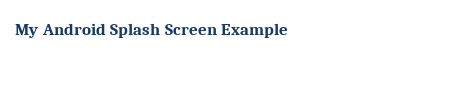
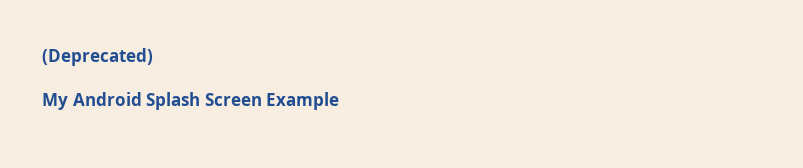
+ (Deprecated)

